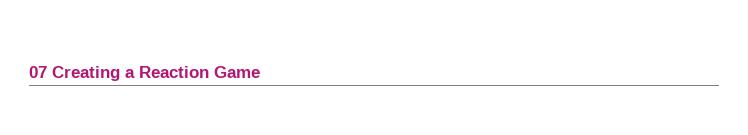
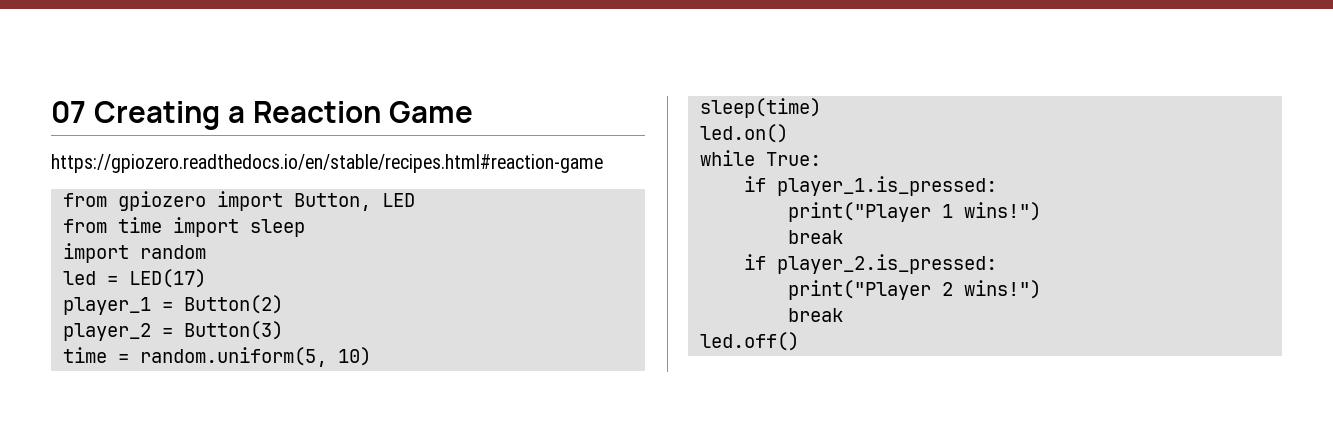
+ https://gpiozero.readthedocs.io/en/stable/recipes.html#reaction-game
+ from gpiozero import Button, LED
+ from time import sleep
+ import random
+ led = LED(17)
+ player_1 = Button(2)
+ player_2 = Button(3)
+ time = random.uniform(5, 10)
+ sleep(time)
+ led.on()
+ while True:
+ if player_1.is_pressed:
+ print("Player 1 wins!")
+ break
+ if player_2.is_pressed:
+ print("Player 2 wins!")
+ break
+ led.off()

